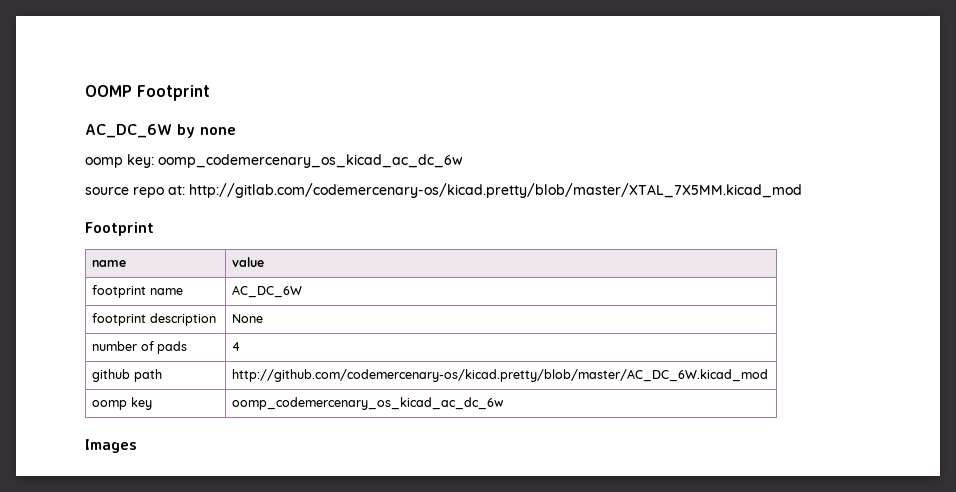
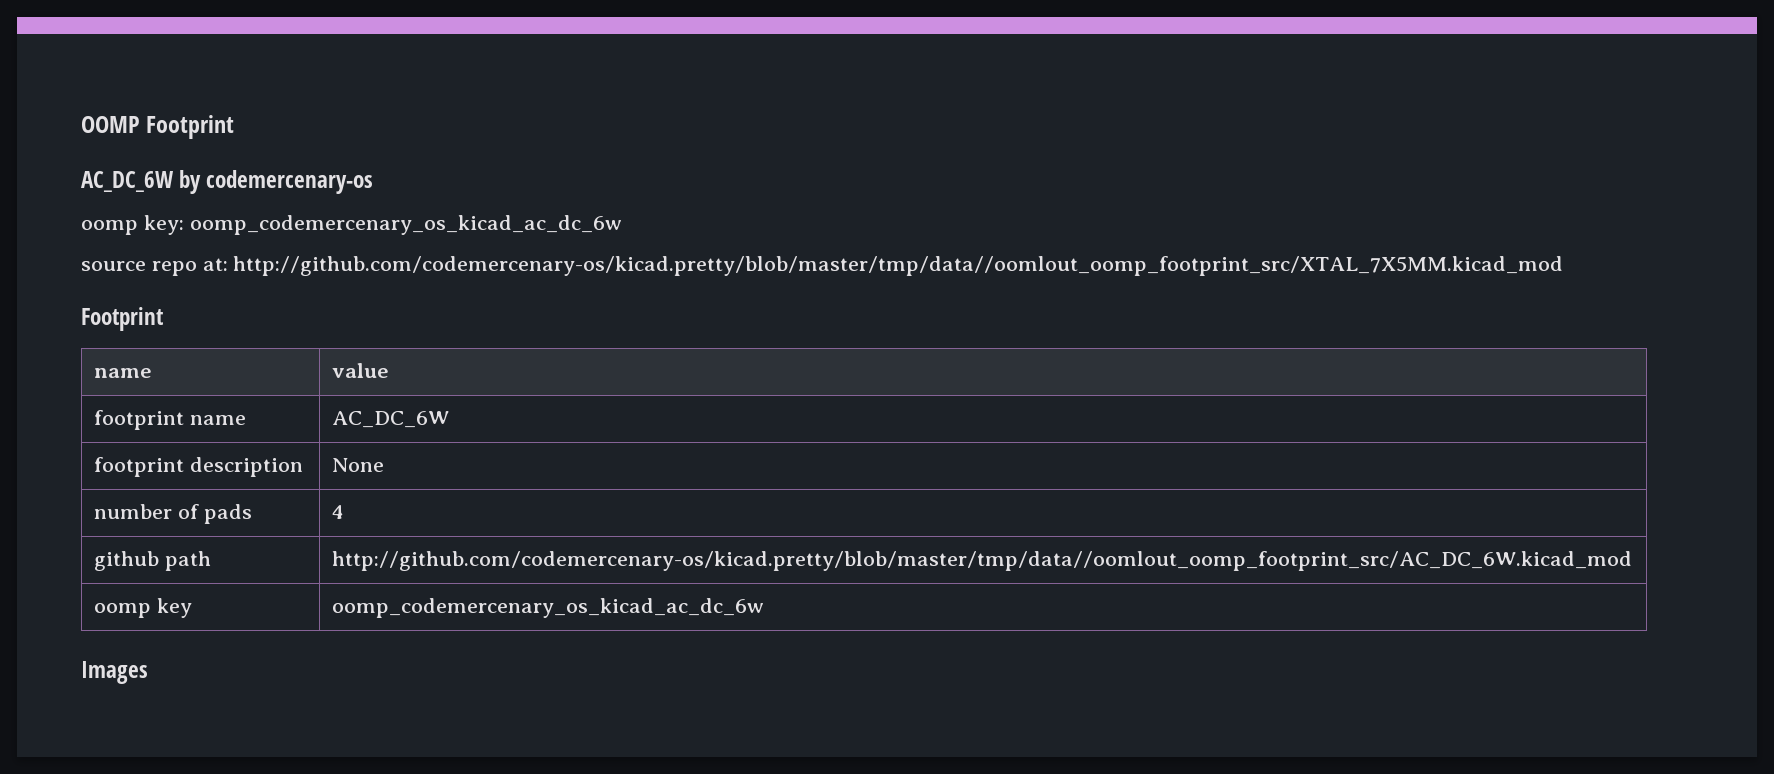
- AC_DC_6W by none
+ AC_DC_6W by codemercenary-os
- source repo at: http://gitlab.com/codemercenary-os/kicad.pretty/blob/master/XTAL_7X5MM.kicad_mod
+ source repo at: http://github.com/codemercenary-os/kicad.pretty/blob/master/tmp/data//oomlout_oomp_footprint_src/XTAL_7X5MM.kicad_mod
- github path | http://github.com/codemercenary-os/kicad.pretty/blob/master/AC_DC_6W.kicad_mod
+ github path | http://github.com/codemercenary-os/kicad.pretty/blob/master/tmp/data//oomlout_oomp_footprint_src/AC_DC_6W.kicad_mod

